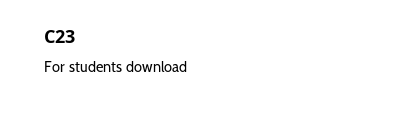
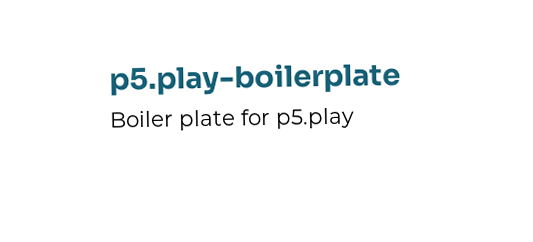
- C23
- For students download
+ p5.play-boilerplate
+ Boiler plate for p5.play

